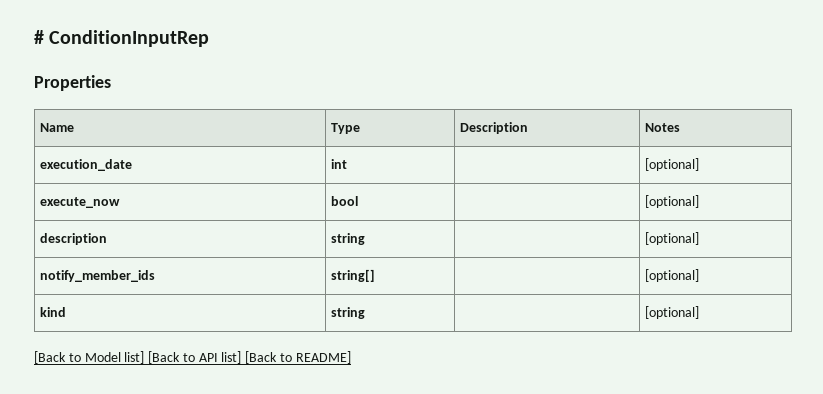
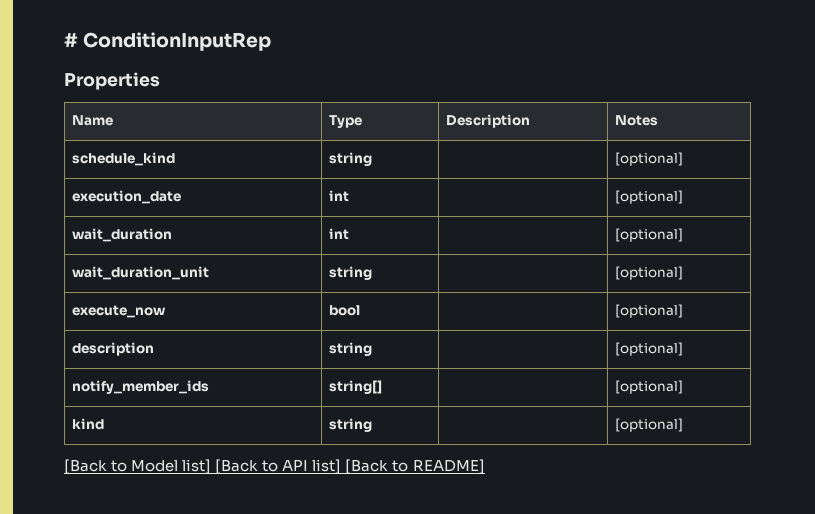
+ schedule_kind | string | | [optional]
+ wait_duration | int | | [optional]
+ wait_duration_unit | string | | [optional]

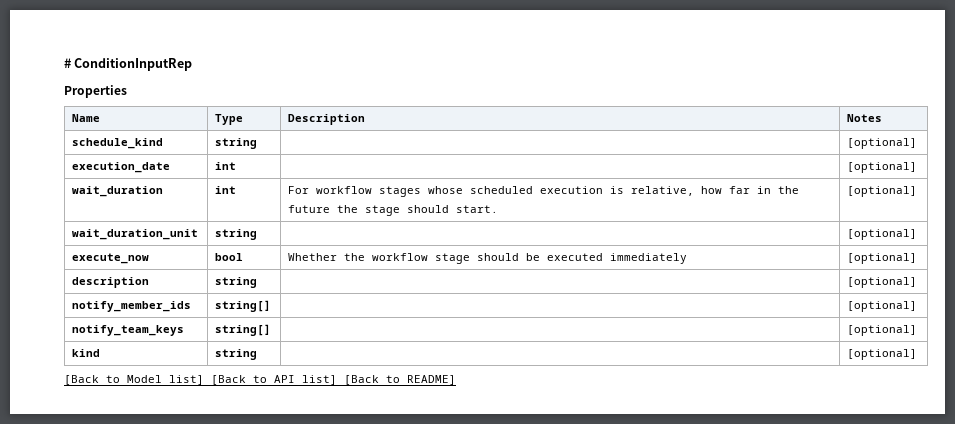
- wait_duration | int | | [optional]
+ wait_duration | int | For workflow stages whose scheduled execution is relative, how far in the future the stage should start. | [optional]
- execute_now | bool | | [optional]
+ execute_now | bool | Whether the workflow stage should be executed immediately | [optional]
+ notify_team_keys | string[] | | [optional]

